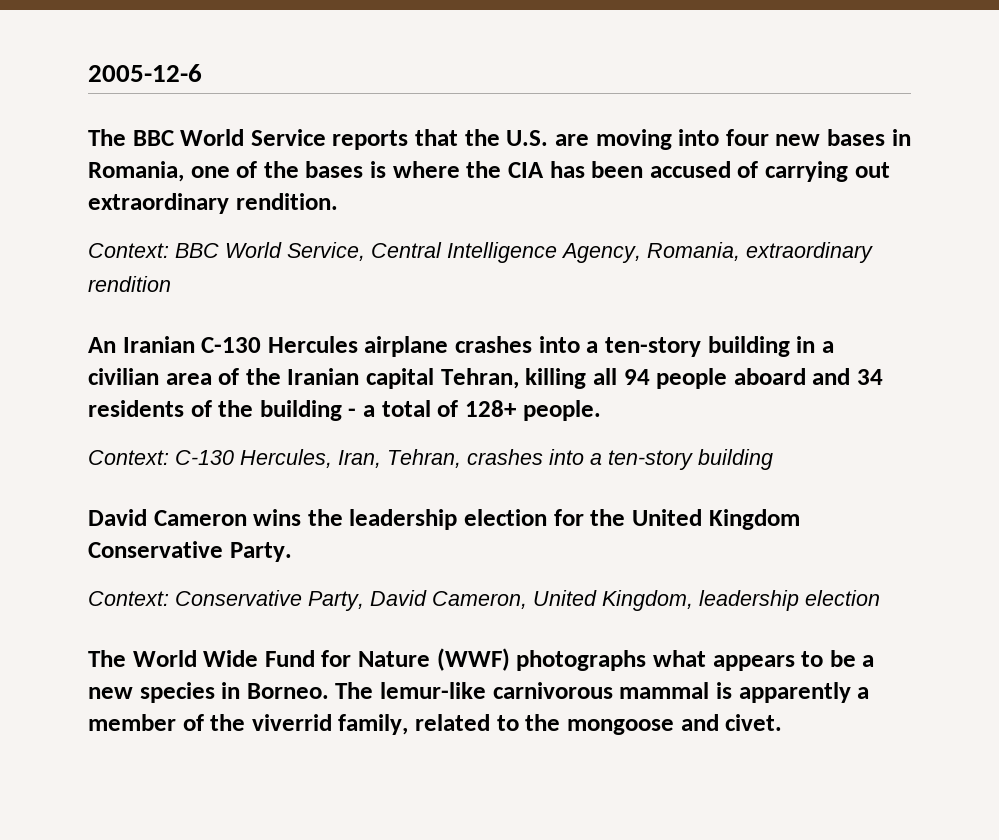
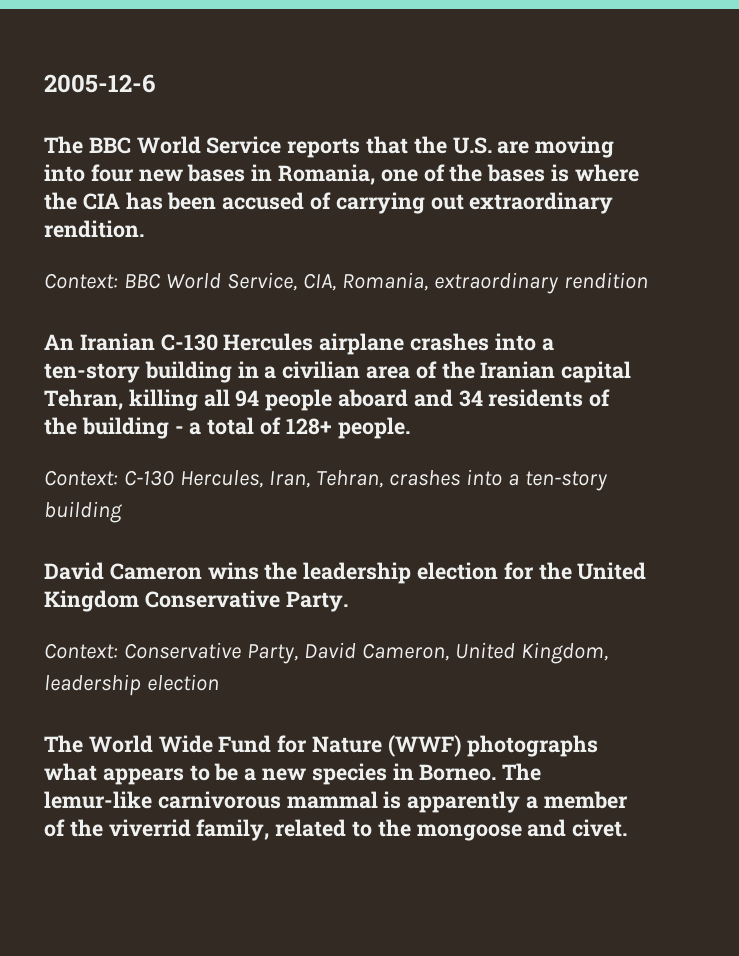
- Context: BBC World Service, Central Intelligence Agency, Romania, extraordinary rendition
+ Context: BBC World Service, CIA, Romania, extraordinary rendition

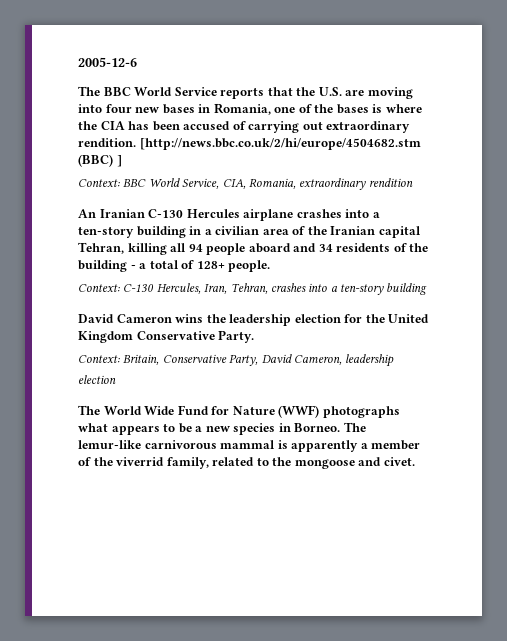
+ [http://news.bbc.co.uk/2/hi/europe/4504682.stm (BBC) ]
- Context: Conservative Party, David Cameron, United Kingdom, leadership election
+ Context: Britain, Conservative Party, David Cameron, leadership election

